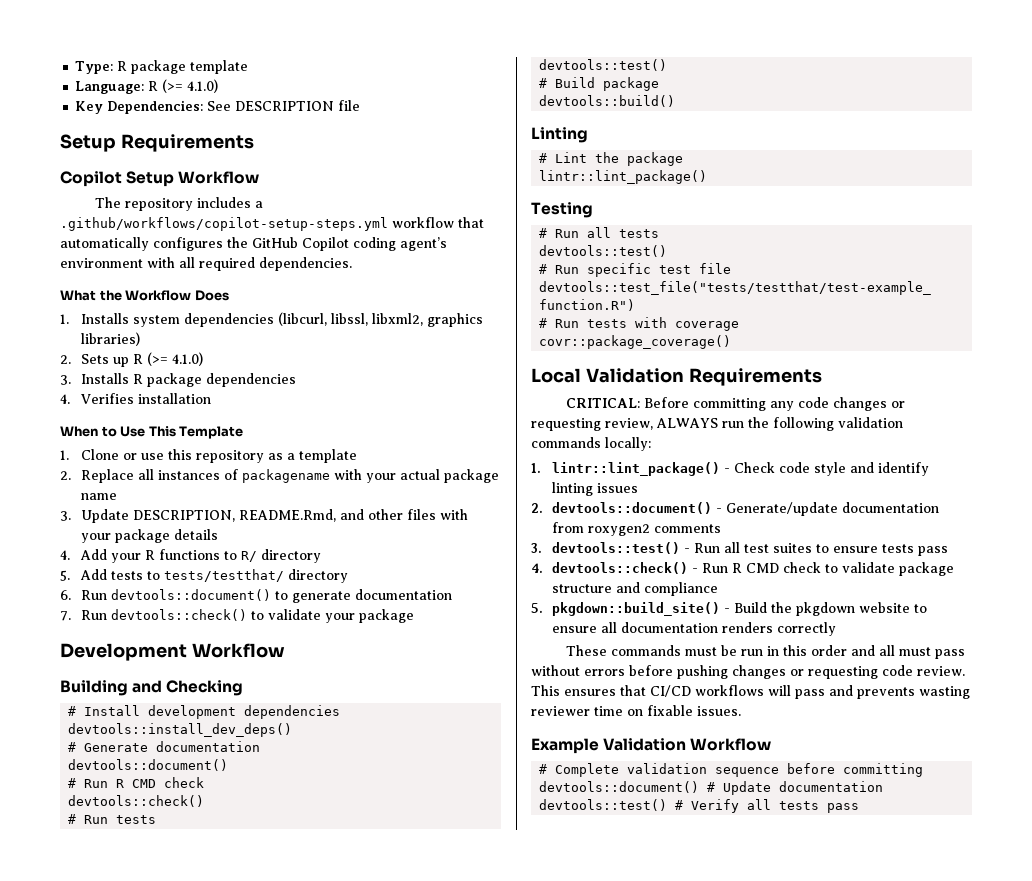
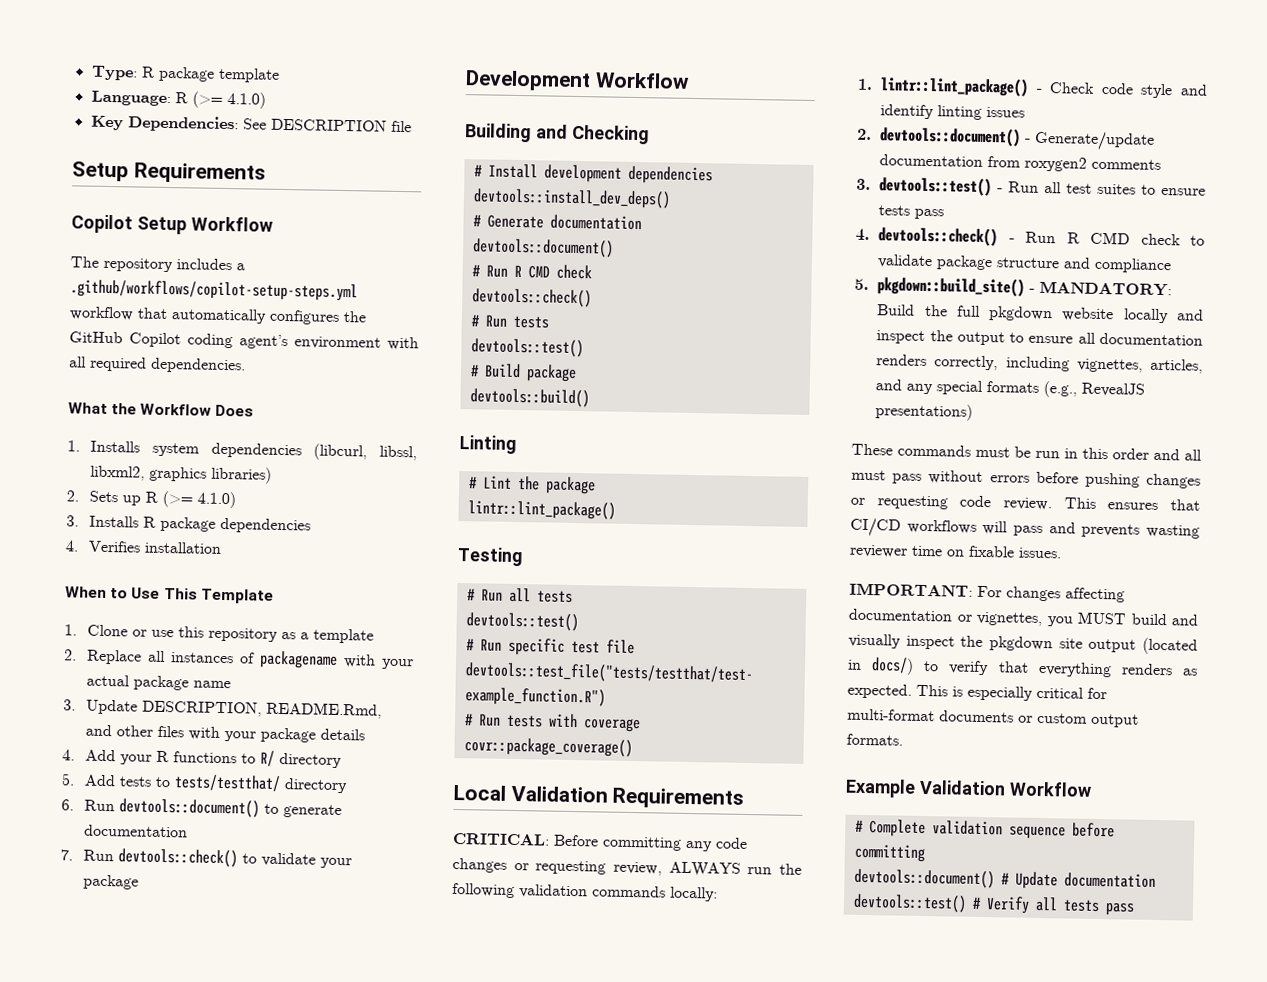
- 5. pkgdown::build_site() - Build the pkgdown website to ensure all documentation renders correctly
+ 5. pkgdown::build_site() - MANDATORY: Build the full pkgdown website locally and inspect the output to ensure all documentation renders correctly, including vignettes, articles, and any special formats (e.g., RevealJS presentations)
+ IMPORTANT: For changes affecting documentation or vignettes, you MUST build and visually inspect the pkgdown site output (located in docs/) to verify that everything renders as expected. This is especially critical for multi-format documents or custom output formats.

